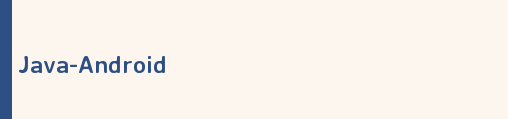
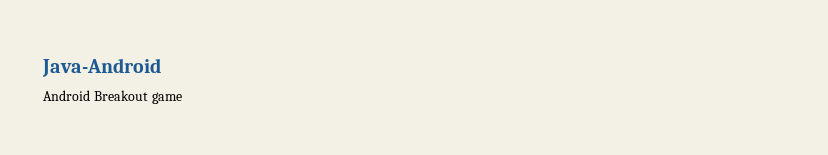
+ Android Breakout game

